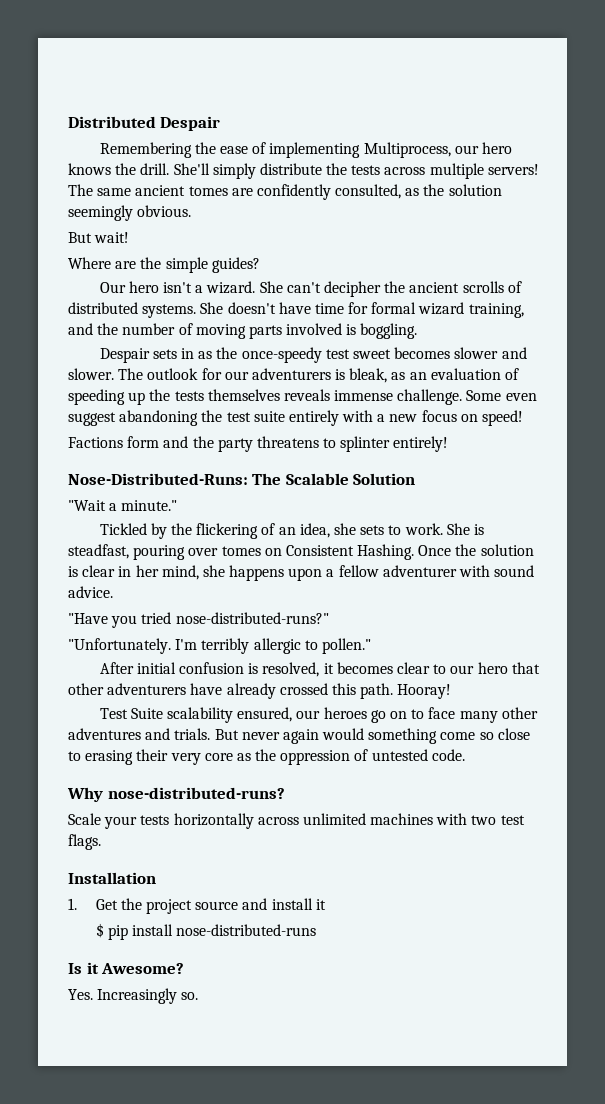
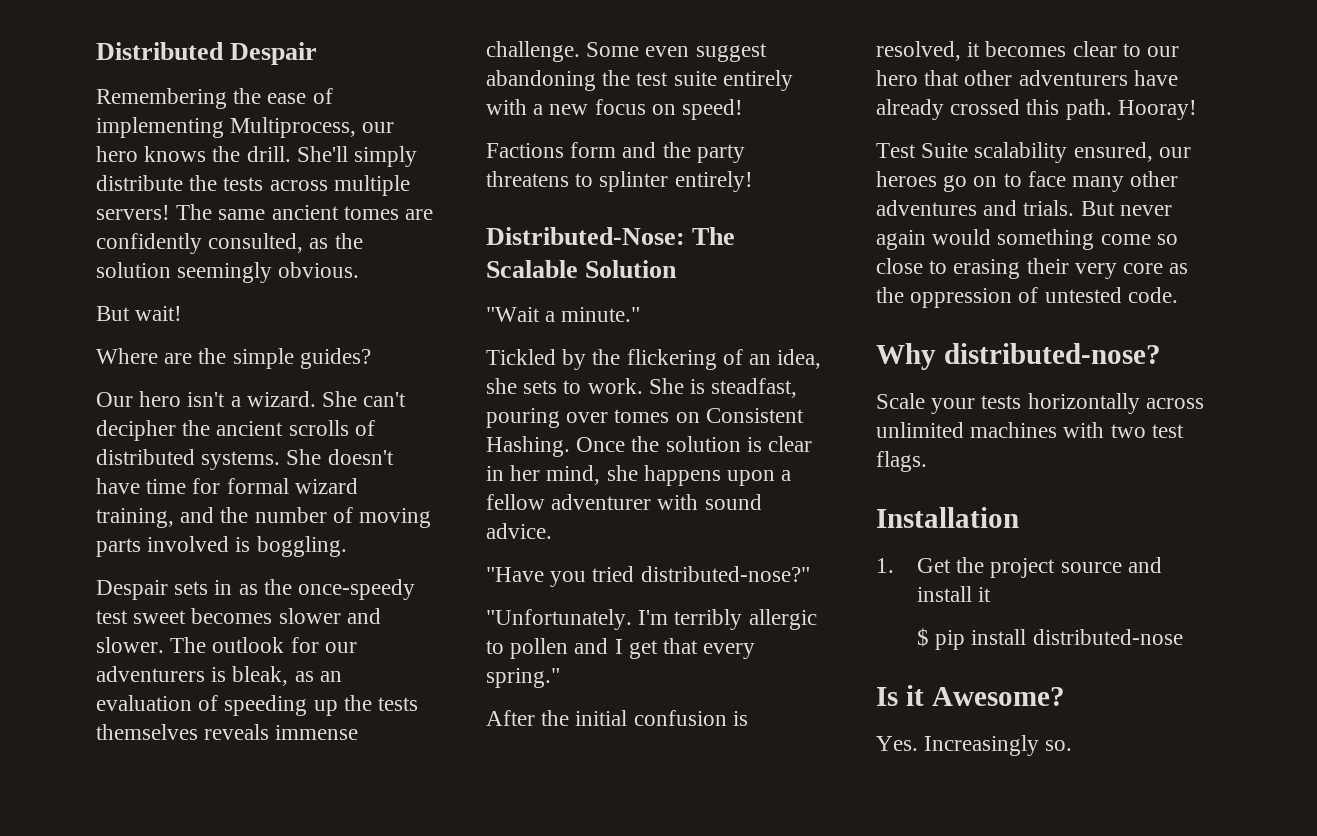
- Nose-Distributed-Runs: The Scalable Solution
+ Distributed-Nose: The Scalable Solution
- "Have you tried nose-distributed-runs?"
+ "Have you tried distributed-nose?"
- I'm terribly allergic to pollen."
+ I'm terribly allergic to pollen and I get that every spring."
- After initial confusion is resolved, it becomes clear to our hero that other adventurers have already crossed this path.
+ After the initial confusion is resolved, it becomes clear to our hero that other adventurers have already crossed this path.
- Why nose-distributed-runs?
+ Why distributed-nose?
- $ pip install nose-distributed-runs
+ $ pip install distributed-nose

